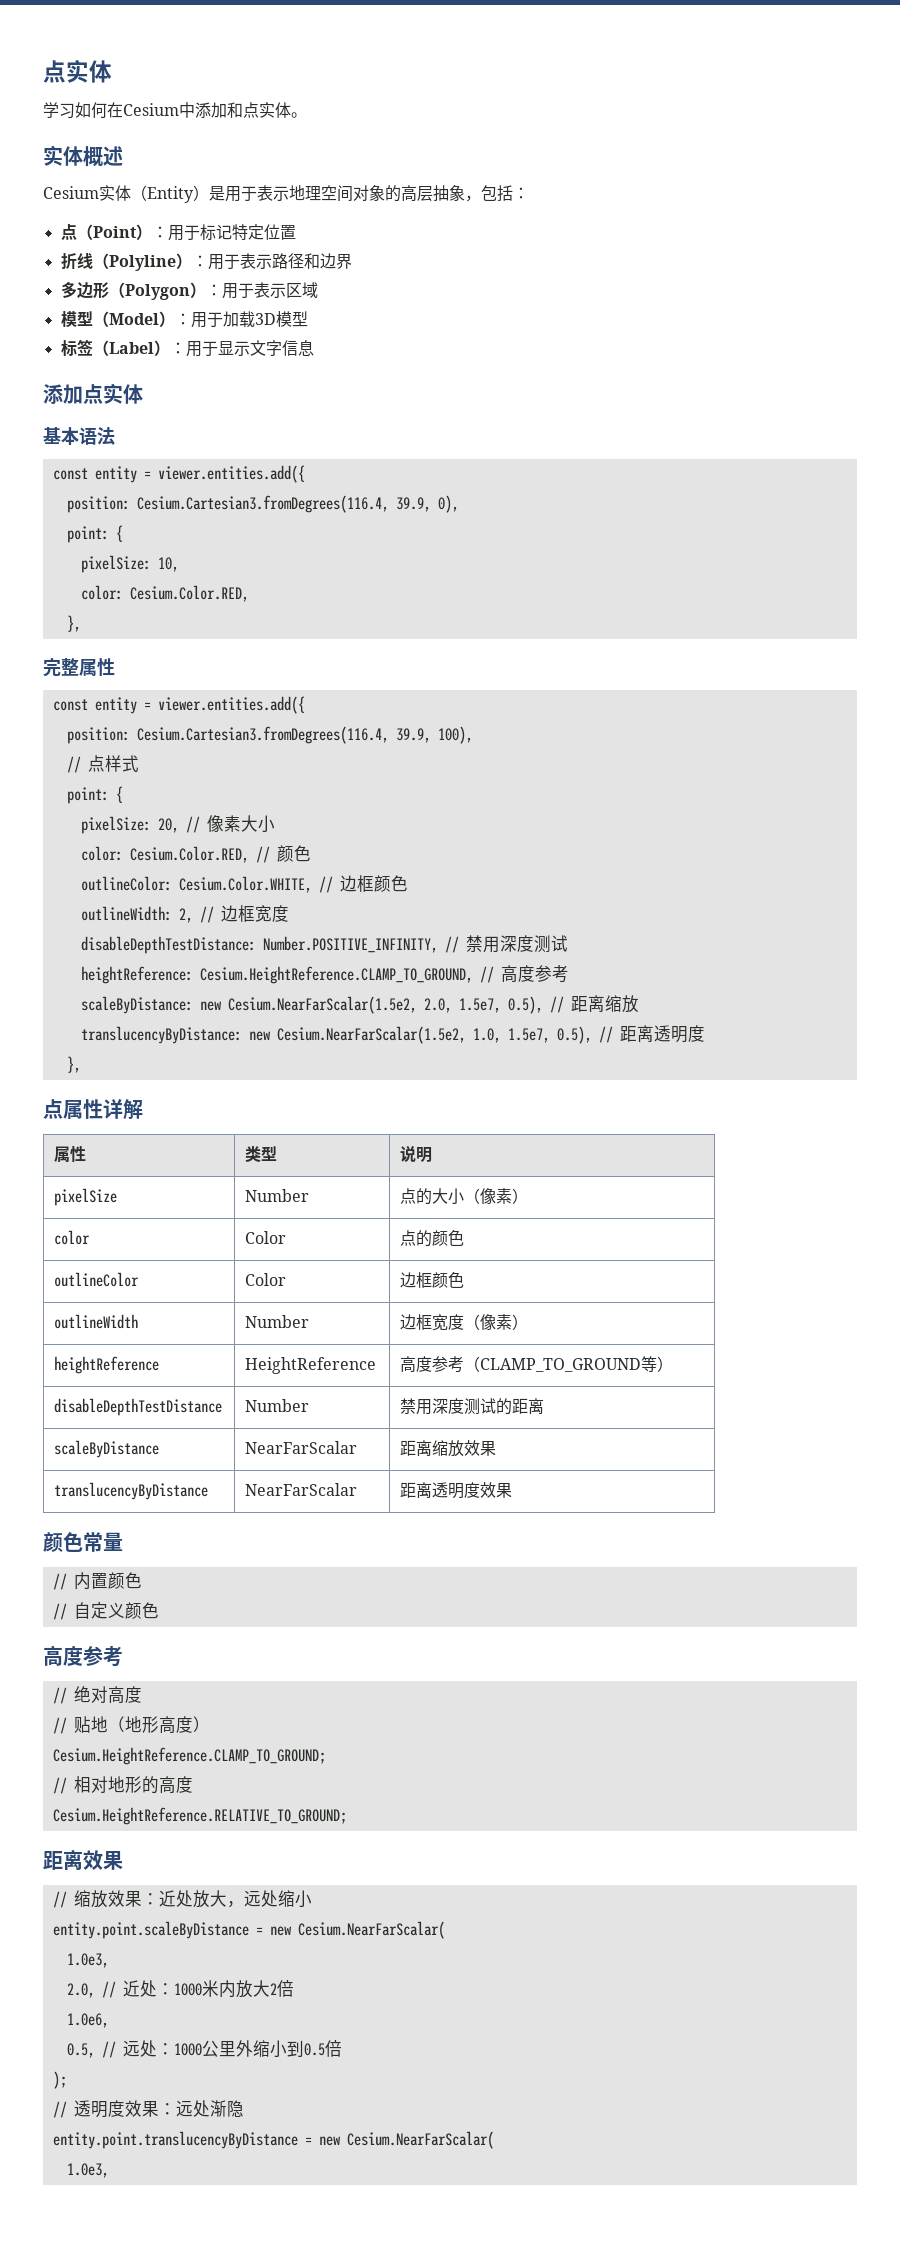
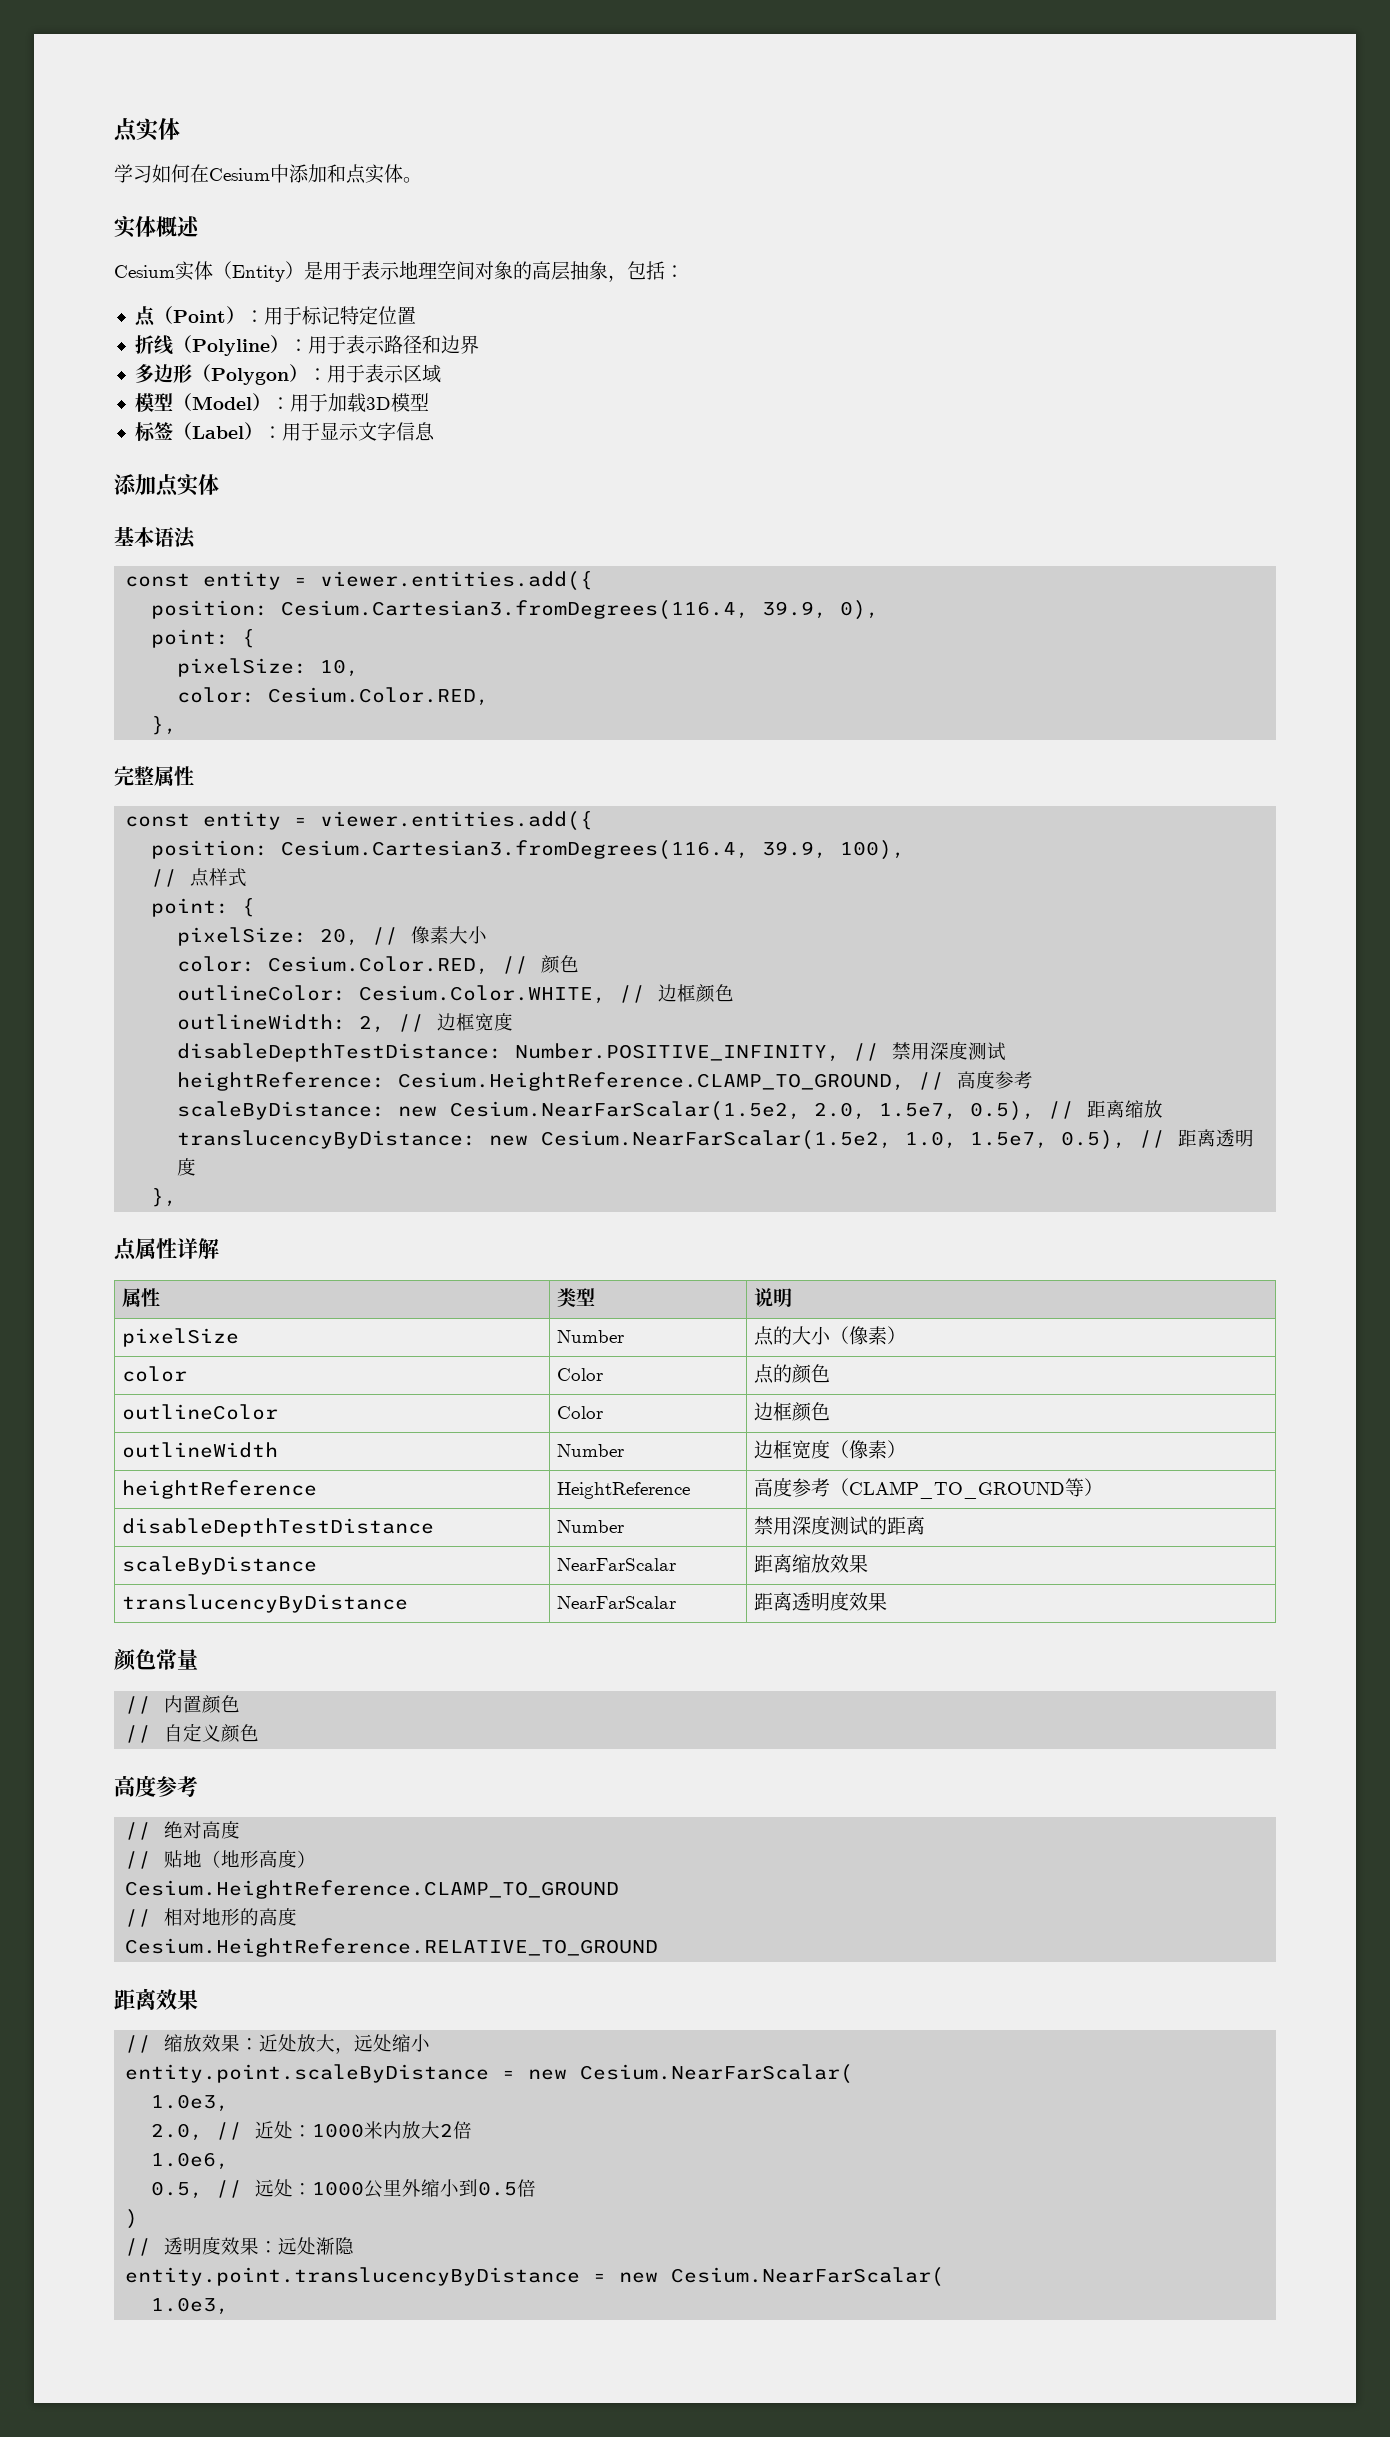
- Cesium.HeightReference.CLAMP_TO_GROUND;
+ Cesium.HeightReference.CLAMP_TO_GROUND
- Cesium.HeightReference.RELATIVE_TO_GROUND;
+ Cesium.HeightReference.RELATIVE_TO_GROUND
  0.5, // 远处：1000公里外缩小到0.5倍
- );
+ )

